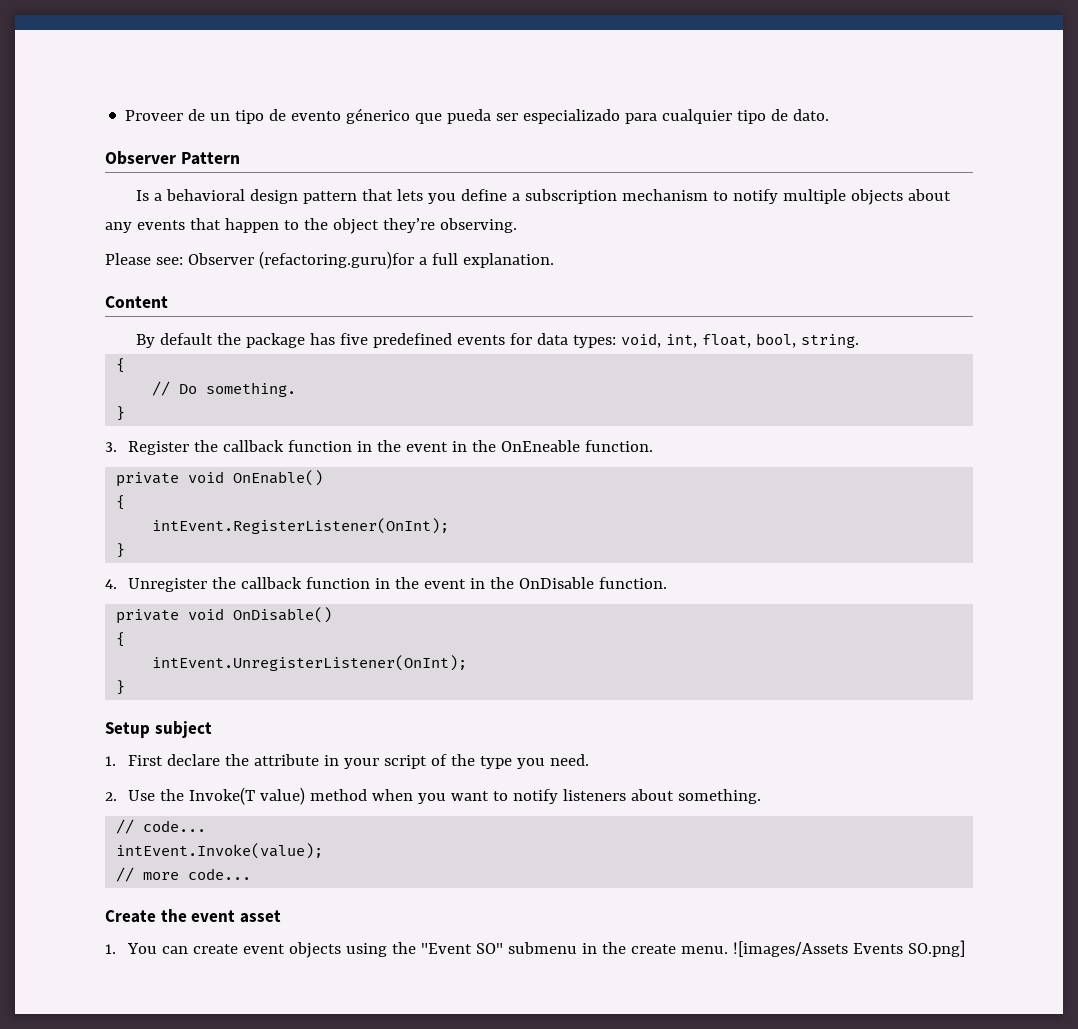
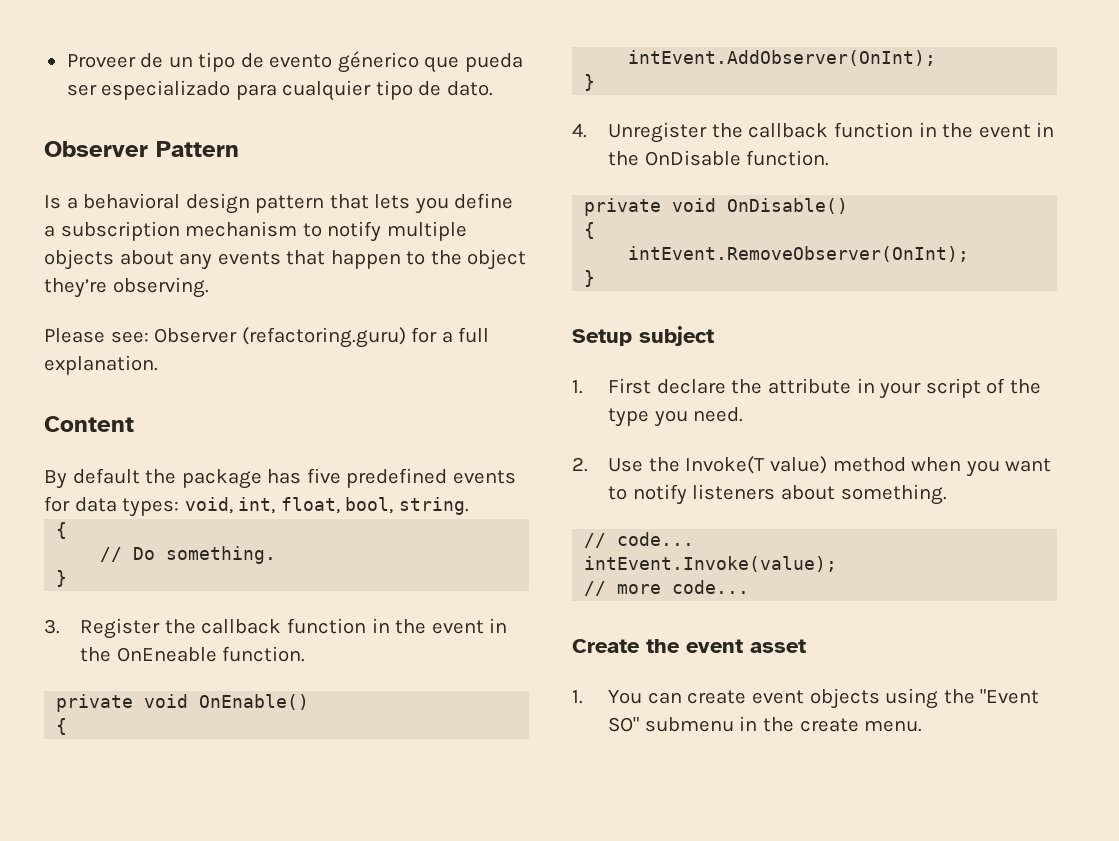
- Please see: Observer (refactoring.guru)for a full explanation.
+ Please see: Observer (refactoring.guru) for a full explanation.
- intEvent.RegisterListener(OnInt);
+ intEvent.AddObserver(OnInt);
- intEvent.UnregisterListener(OnInt);
+ intEvent.RemoveObserver(OnInt);
- ![images/Assets Events SO.png]

